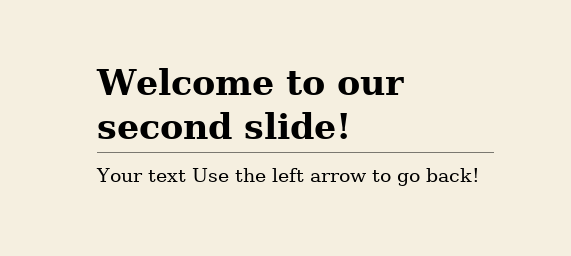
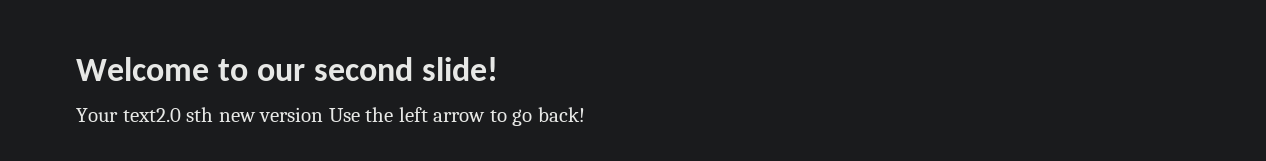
- Your text Use the left arrow to go back!
+ Your text2.0 sth new version Use the left arrow to go back!

